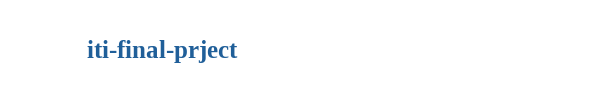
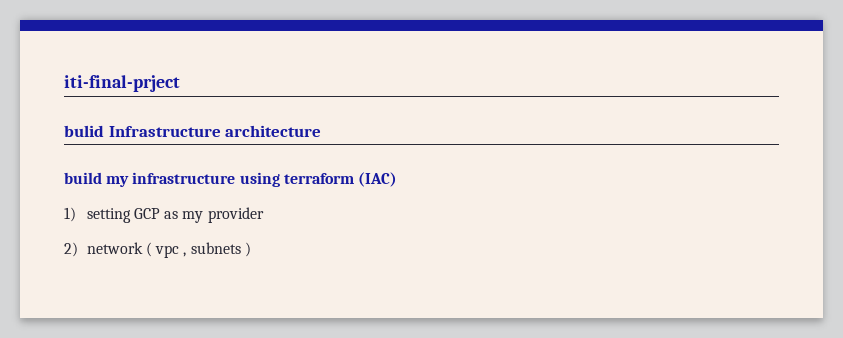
+ bulid Infrastructure architecture
+ build my infrastructure using terraform (IAC)
+ 1) setting GCP as my provider
+ 2) network ( vpc , subnets )

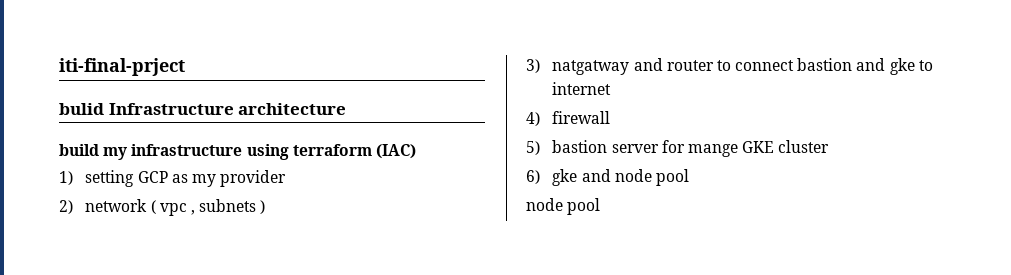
+ 3) natgatway and router to connect bastion and gke to internet
+ 4) firewall
+ 5) bastion server for mange GKE cluster
+ 6) gke and node pool
+ node pool

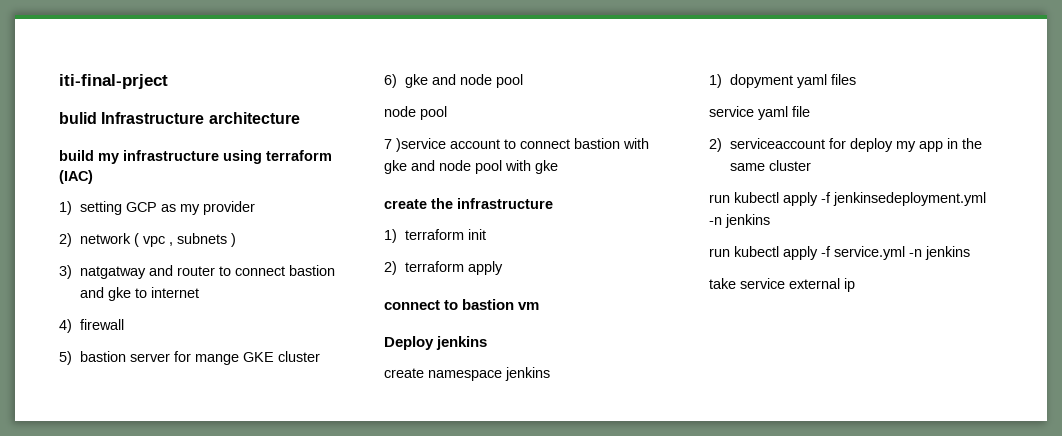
+ 7 )service account to connect bastion with gke and node pool with gke
+ create the infrastructure
+ 1) terraform init
+ 2) terraform apply
+ connect to bastion vm
+ Deploy jenkins
+ create namespace jenkins
+ 1) dopyment yaml files
+ service yaml file
+ 2) serviceaccount for deploy my app in the same cluster
+ run kubectl apply -f jenkinsedeployment.yml -n jenkins
+ run kubectl apply -f service.yml -n jenkins
+ take service external ip

